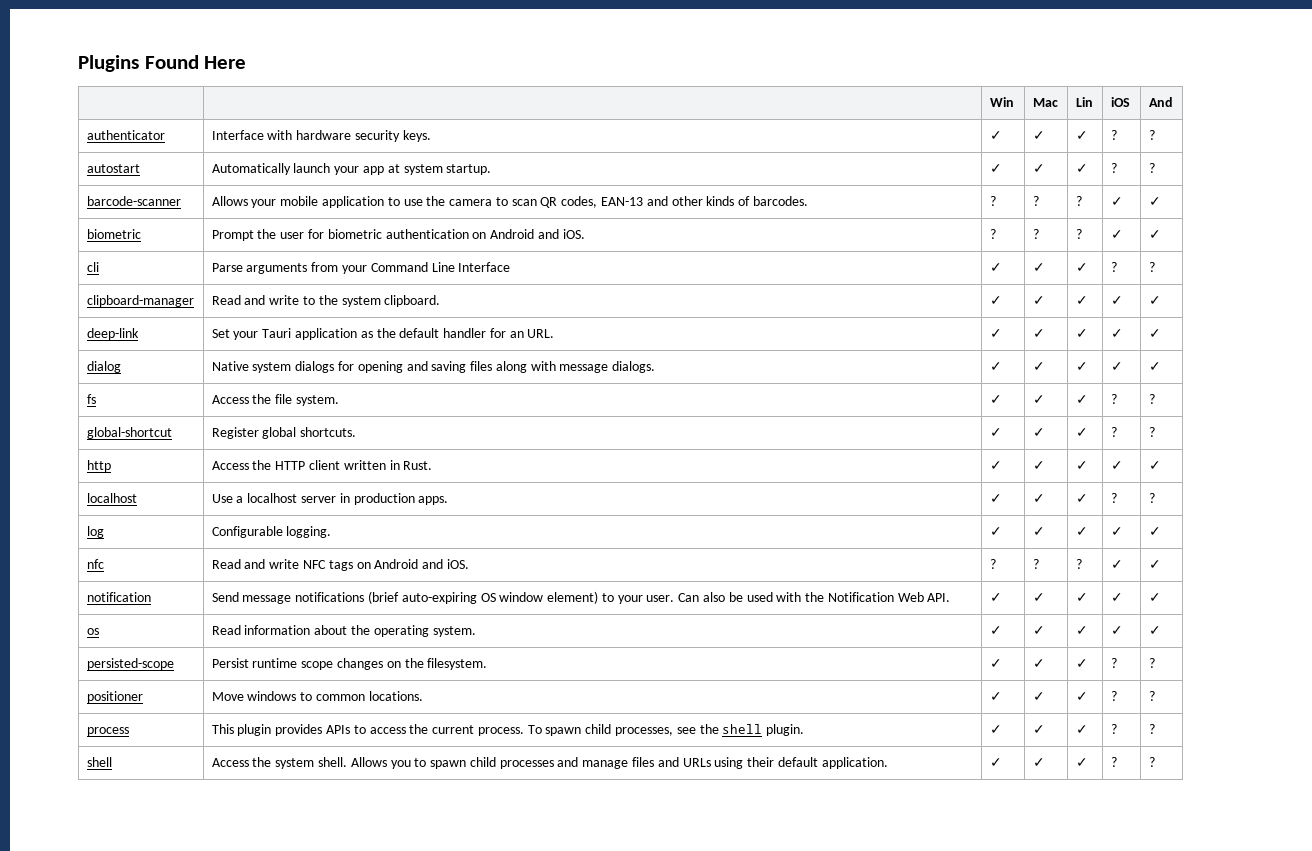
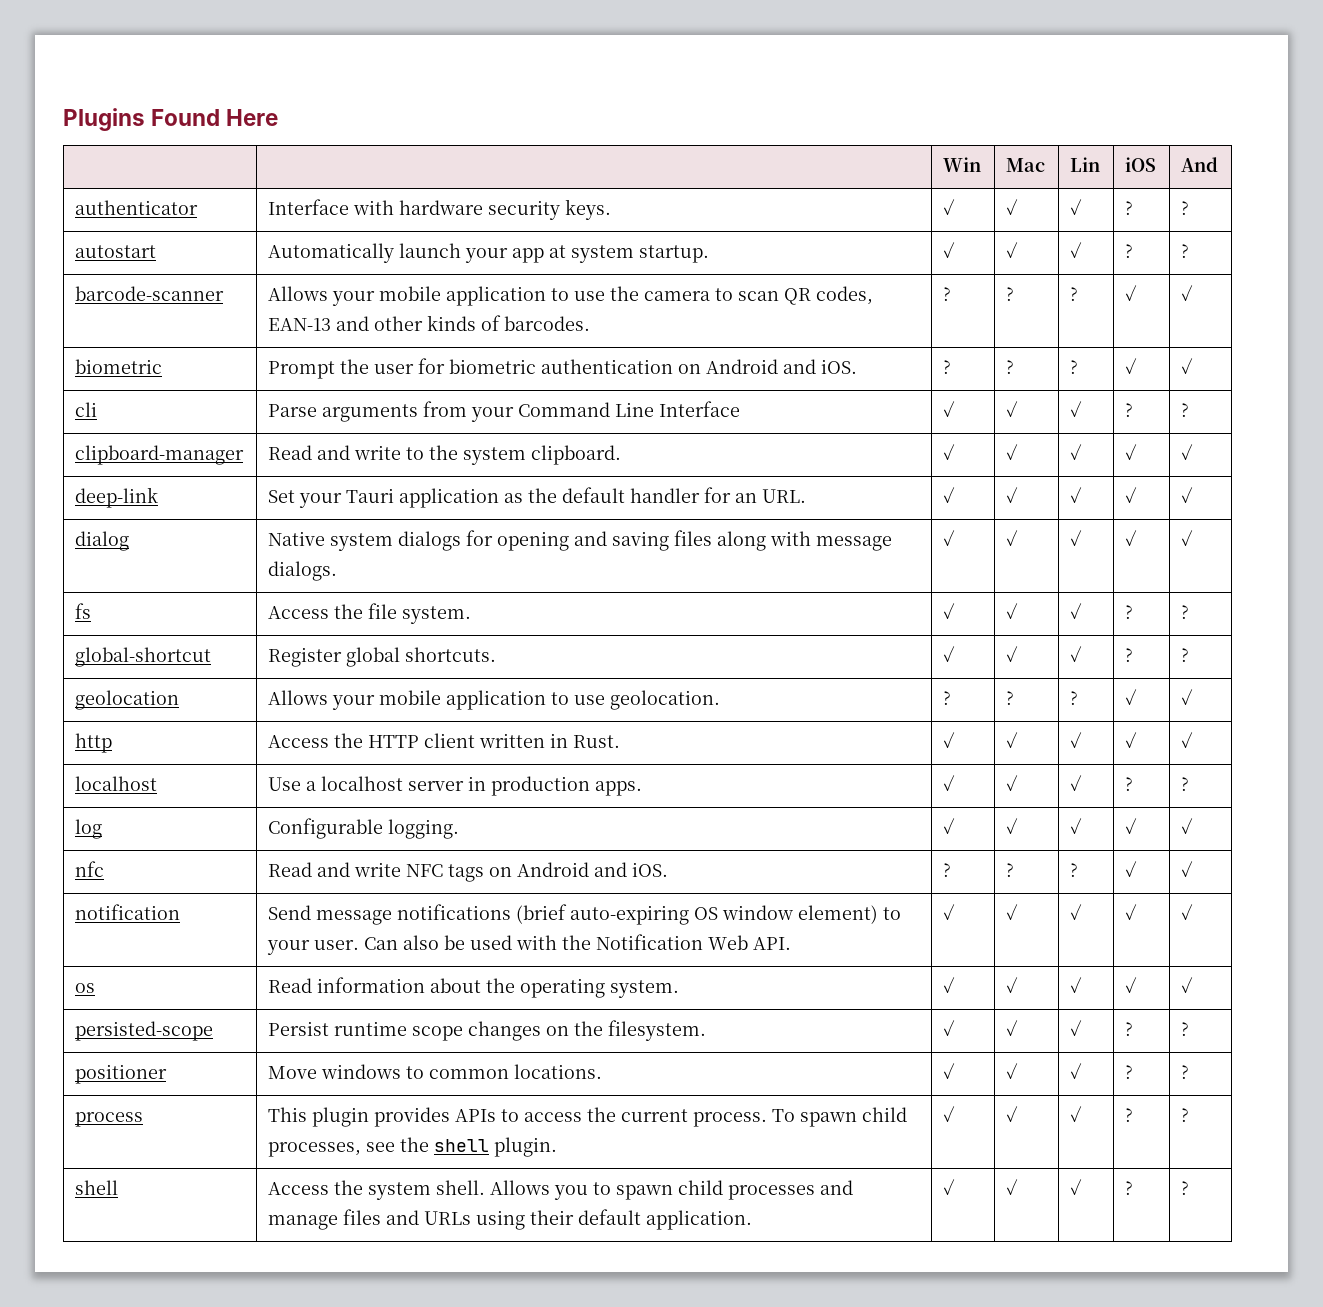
+ geolocation | Allows your mobile application to use geolocation. | ? | ? | ? | ✓ | ✓

